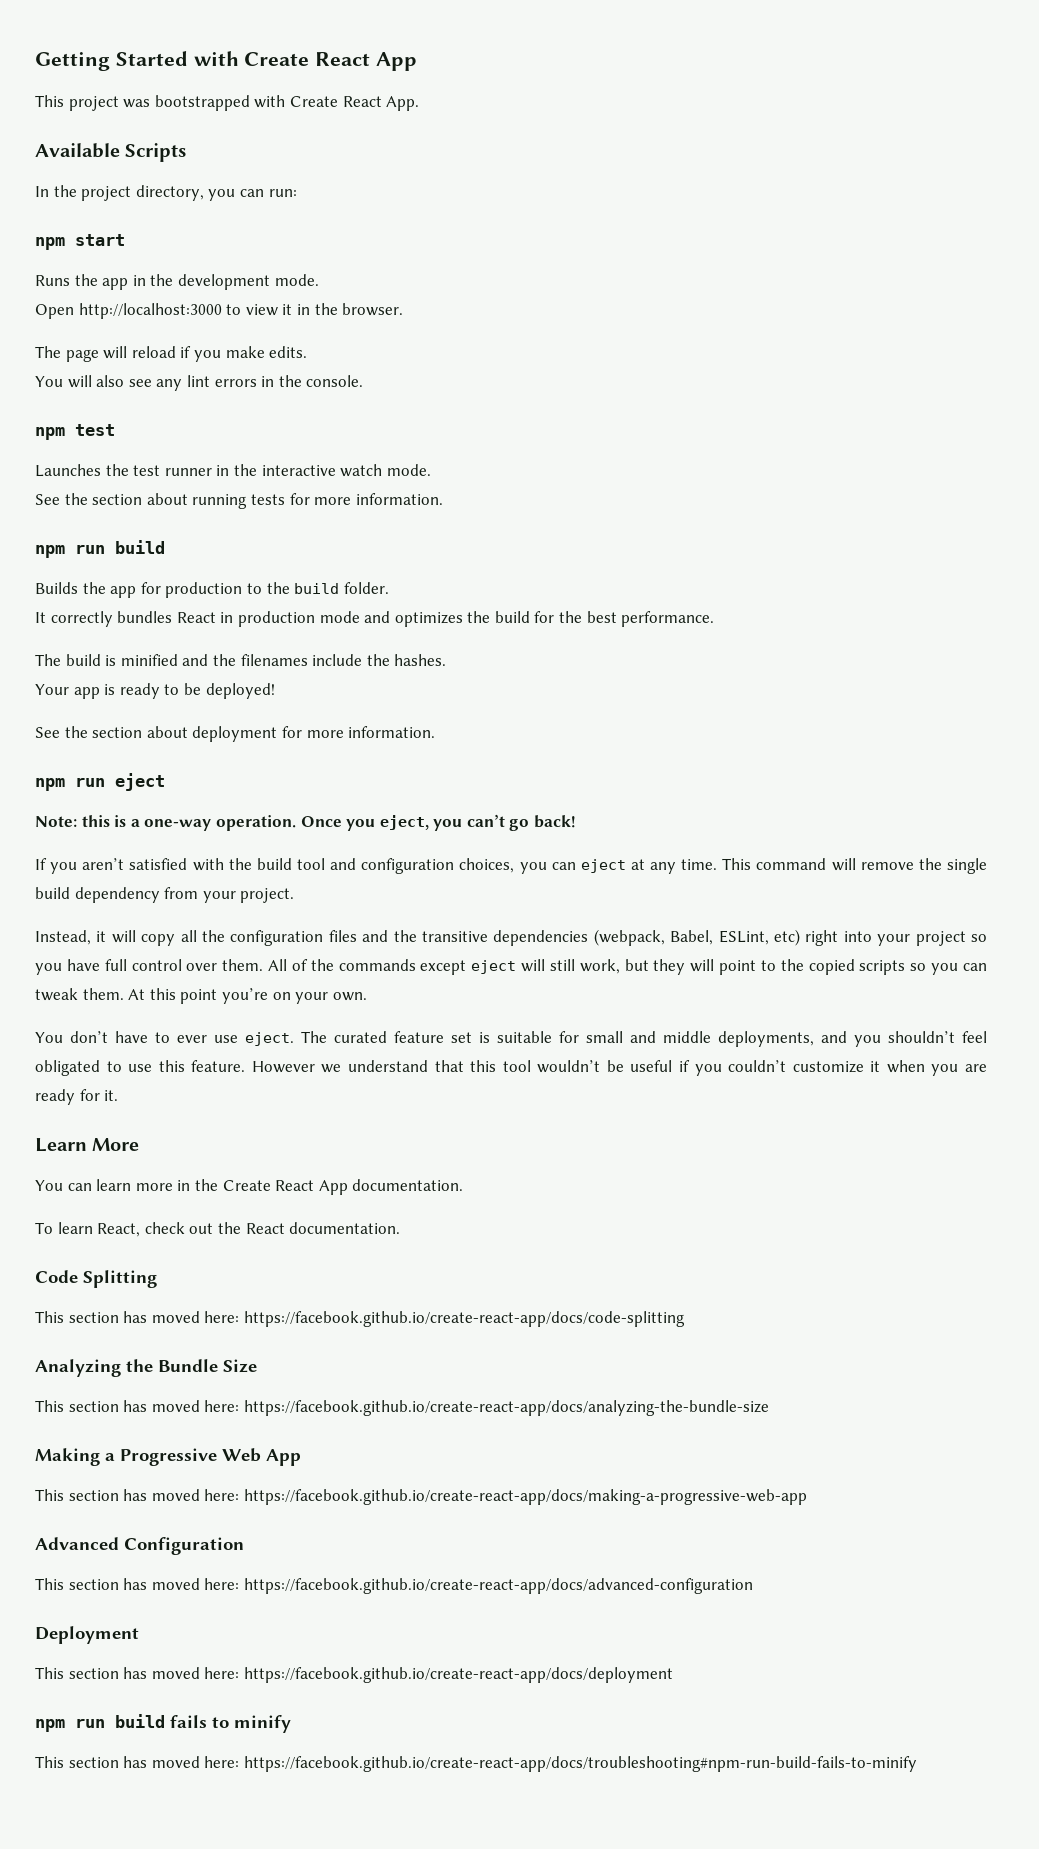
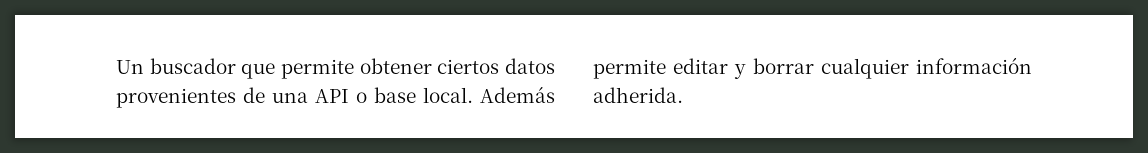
- Getting Started with Create React App
- This project was bootstrapped with Create React App.
- Available Scripts
- In the project directory, you can run:
- npm start
- Runs the app in the development mode.
- Open http://localhost:3000 to view it in the browser.
- The page will reload if you make edits.
- You will also see any lint errors in the console.
- npm test
- Launches the test runner in the interactive watch mode.
- See the section about running tests for more information.
- npm run build
- Builds the app for production to the build folder.
- It correctly bundles React in production mode and optimizes the build for the best performance.
- The build is minified and the filenames include the hashes.
- Your app is ready to be deployed!
- See the section about deployment for more information.
- npm run eject
- Note: this is a one-way operation. Once you eject, you can’t go back!
- If you aren’t satisfied with the build tool and configuration choices, you can eject at any time. This command will remove the single build dependency from your project.
- Instead, it will copy all the configuration files and the transitive dependencies (webpack, Babel, ESLint, etc) right into your project so you have full control over them. All of the commands except eject will still work, but they will point to the copied scripts so you can tweak them. At this point you’re on your own.
- You don’t have to ever use eject. The curated feature set is suitable for small and middle deployments, and you shouldn’t feel obligated to use this feature. However we understand that this tool wouldn’t be useful if you couldn’t customize it when you are ready for it.
- Learn More
- You can learn more in the Create React App documentation.
- To learn React, check out the React documentation.
- Code Splitting
- This section has moved here: https://facebook.github.io/create-react-app/docs/code-splitting
- Analyzing the Bundle Size
- This section has moved here: https://facebook.github.io/create-react-app/docs/analyzing-the-bundle-size
- Making a Progressive Web App
- This section has moved here: https://facebook.github.io/create-react-app/docs/making-a-progressive-web-app
- Advanced Configuration
- This section has moved here: https://facebook.github.io/create-react-app/docs/advanced-configuration
- Deployment
- This section has moved here: https://facebook.github.io/create-react-app/docs/deployment
- npm run build fails to minify
- This section has moved here: https://facebook.github.io/create-react-app/docs/troubleshooting#npm-run-build-fails-to-minify
+ Un buscador que permite obtener ciertos datos provenientes de una API o base local. Además permite editar y borrar cualquier información adherida.

